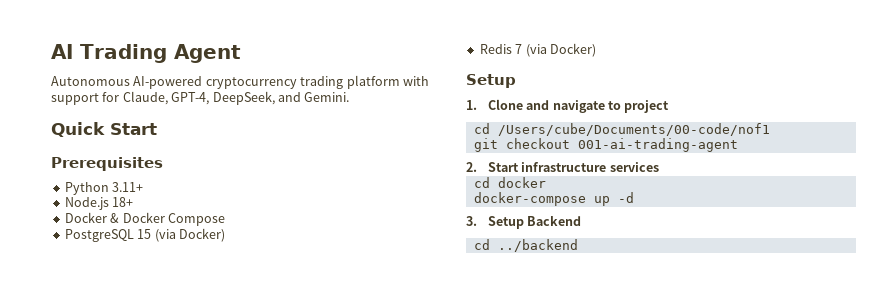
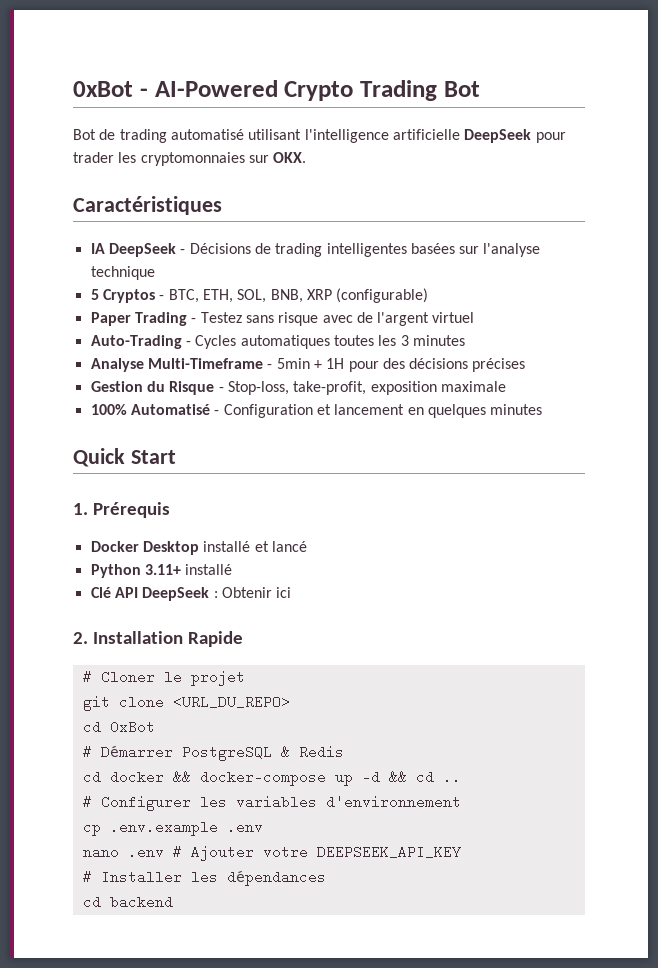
- AI Trading Agent
- Autonomous AI-powered cryptocurrency trading platform with support for Claude, GPT-4, DeepSeek, and Gemini.
+ 0xBot - AI-Powered Crypto Trading Bot
+ Bot de trading automatisé utilisant l'intelligence artificielle DeepSeek pour trader les cryptomonnaies sur OKX.
+ Caractéristiques
+ IA DeepSeek - Décisions de trading intelligentes basées sur l'analyse technique
+ 5 Cryptos - BTC, ETH, SOL, BNB, XRP (configurable)
+ Paper Trading - Testez sans risque avec de l'argent virtuel
+ Auto-Trading - Cycles automatiques toutes les 3 minutes
+ Analyse Multi-Timeframe - 5min + 1H pour des décisions précises
+ Gestion du Risque - Stop-loss, take-profit, exposition maximale
+ 100% Automatisé - Configuration et lancement en quelques minutes
  Quick Start
- Prerequisites
- Python 3.11+
- Node.js 18+
- Docker & Docker Compose
- PostgreSQL 15 (via Docker)
- Redis 7 (via Docker)
- Setup
- 1. Clone and navigate to project
- cd /Users/cube/Documents/00-code/nof1
- git checkout 001-ai-trading-agent
- 2. Start infrastructure services
+ 1. Prérequis
+ Docker Desktop installé et lancé
+ Python 3.11+ installé
+ Clé API DeepSeek : Obtenir ici
+ 2. Installation Rapide
+ # Cloner le projet
+ git clone <URL_DU_REPO>
+ cd 0xBot
+ # Démarrer PostgreSQL & Redis
- cd docker
- docker-compose up -d
- 3. Setup Backend
- cd ../backend
+ cd docker && docker-compose up -d && cd ..
+ # Configurer les variables d'environnement
+ cp .env.example .env
+ nano .env # Ajouter votre DEEPSEEK_API_KEY
+ # Installer les dépendances
+ cd backend

